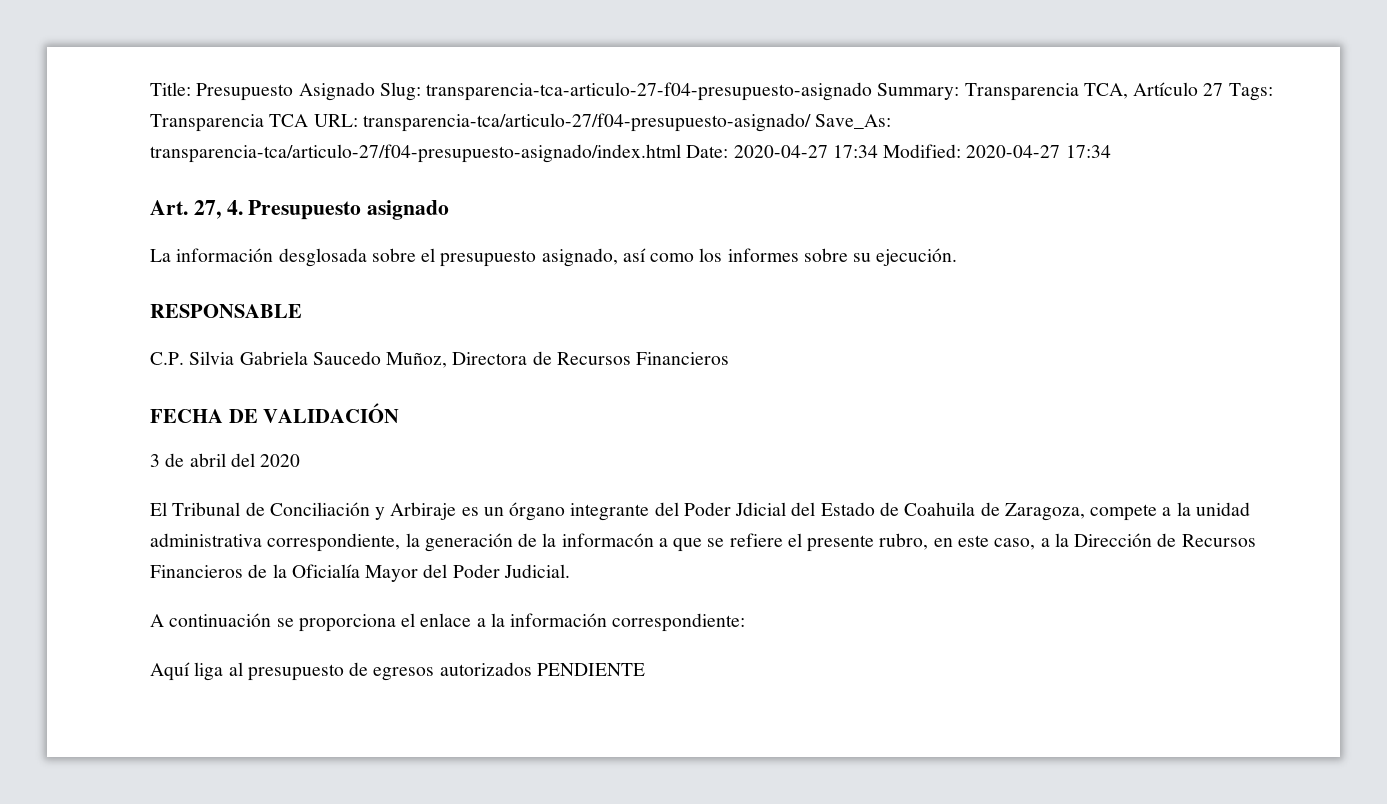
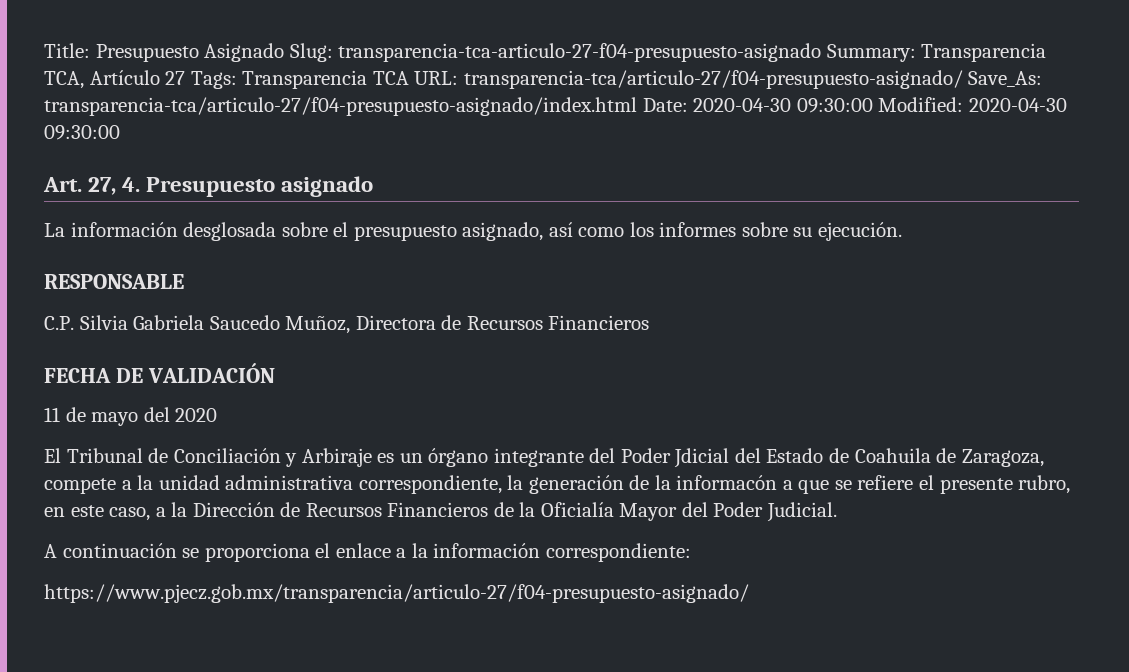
- Title: Presupuesto Asignado Slug: transparencia-tca-articulo-27-f04-presupuesto-asignado Summary: Transparencia TCA, Artículo 27 Tags: Transparencia TCA URL: transparencia-tca/articulo-27/f04-presupuesto-asignado/ Save_As: transparencia-tca/articulo-27/f04-presupuesto-asignado/index.html Date: 2020-04-27 17:34 Modified: 2020-04-27 17:34
+ Title: Presupuesto Asignado Slug: transparencia-tca-articulo-27-f04-presupuesto-asignado Summary: Transparencia TCA, Artículo 27 Tags: Transparencia TCA URL: transparencia-tca/articulo-27/f04-presupuesto-asignado/ Save_As: transparencia-tca/articulo-27/f04-presupuesto-asignado/index.html Date: 2020-04-30 09:30:00 Modified: 2020-04-30 09:30:00
- 3 de abril del 2020
+ 11 de mayo del 2020
- Aquí liga al presupuesto de egresos autorizados PENDIENTE
+ https://www.pjecz.gob.mx/transparencia/articulo-27/f04-presupuesto-asignado/

